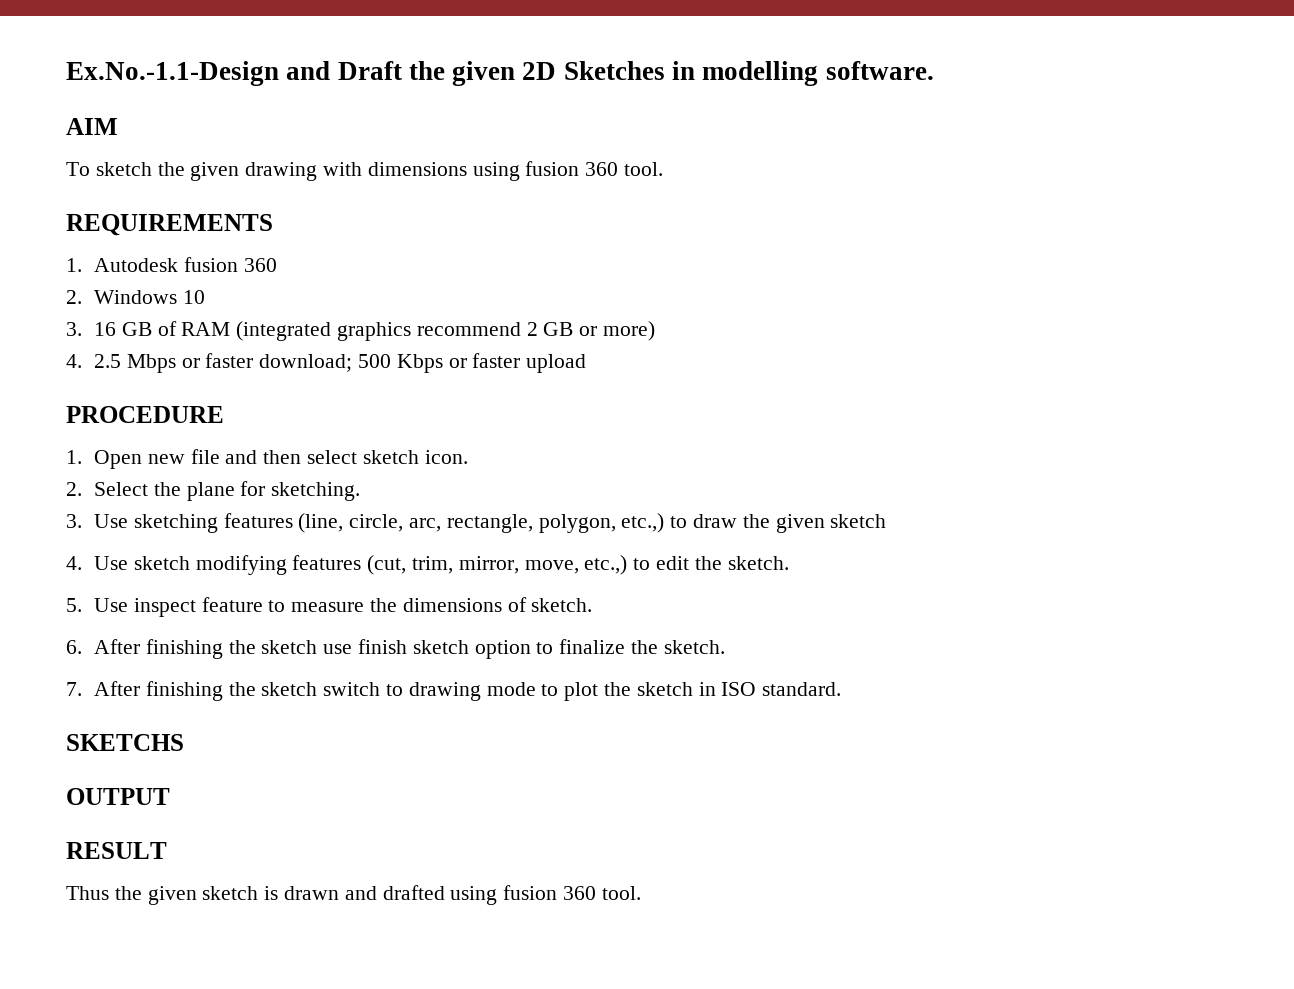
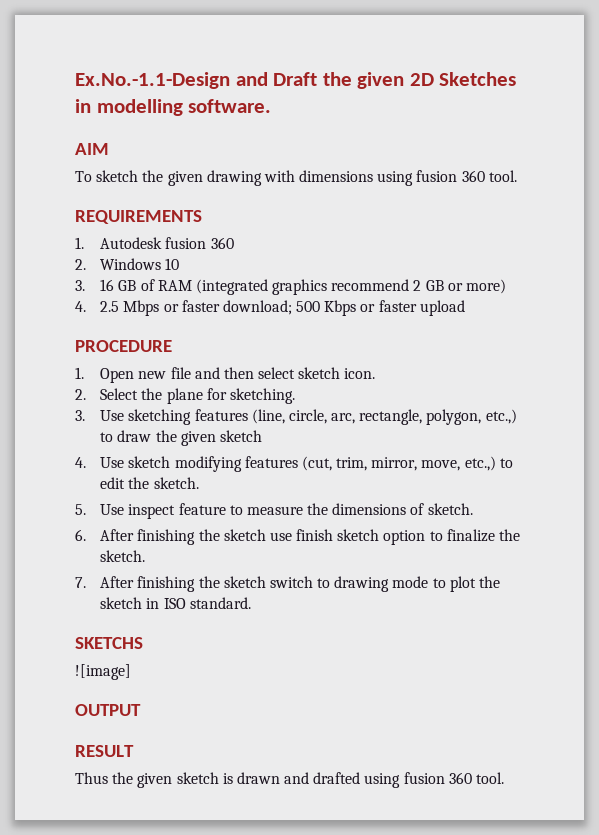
+ ![image]

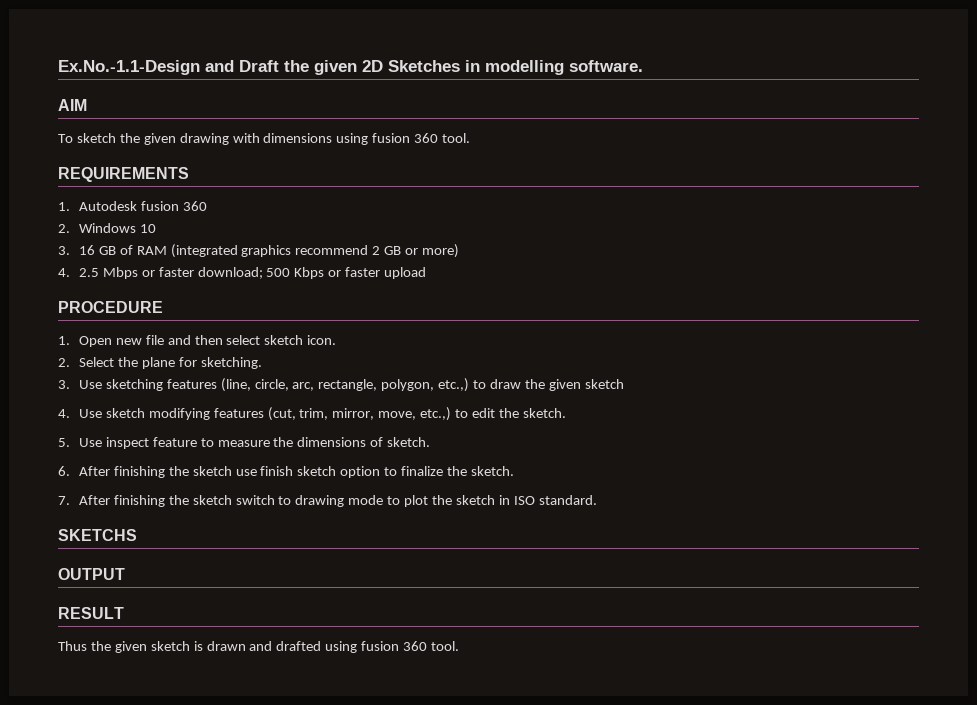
- ![image]

